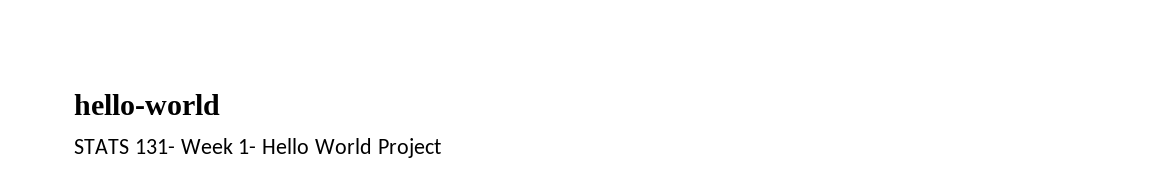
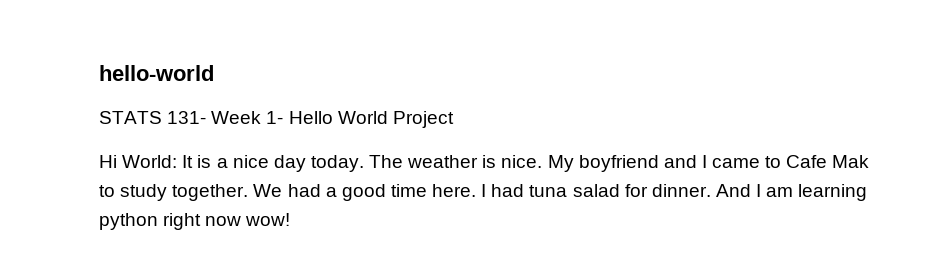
+ Hi World: It is a nice day today. The weather is nice. My boyfriend and I came to Cafe Mak to study together. We had a good time here. I had tuna salad for dinner. And I am learning python right now wow!

